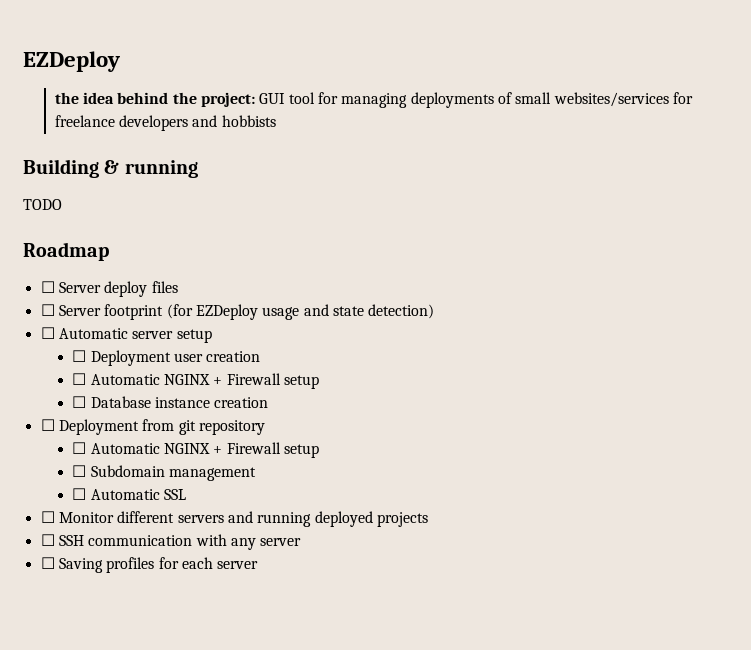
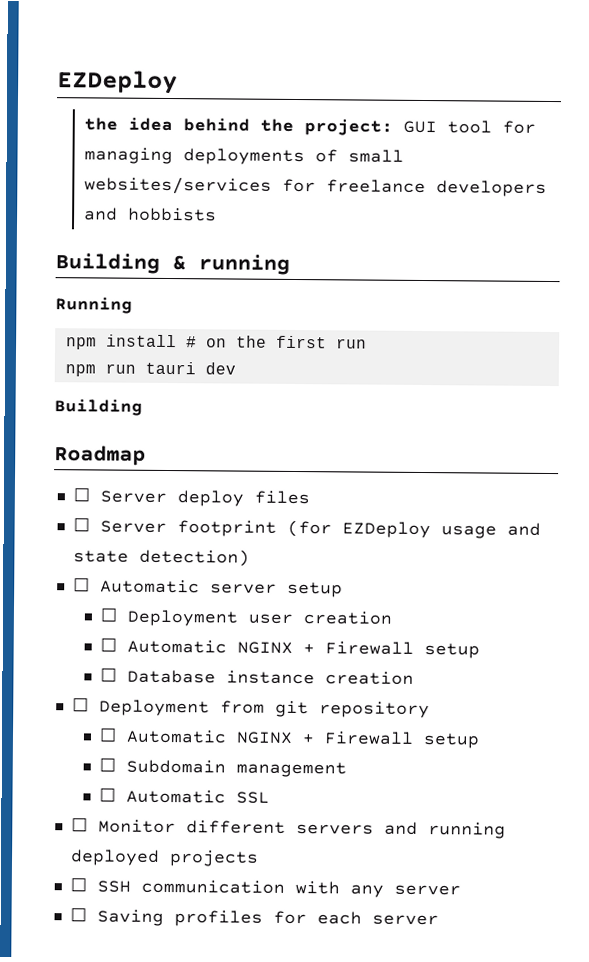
- TODO
+ Running
+ npm install # on the first run
+ npm run tauri dev
+ Building

